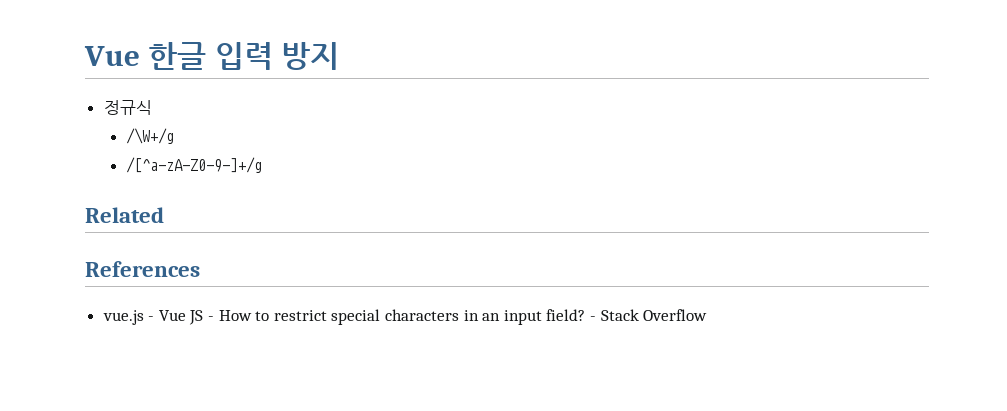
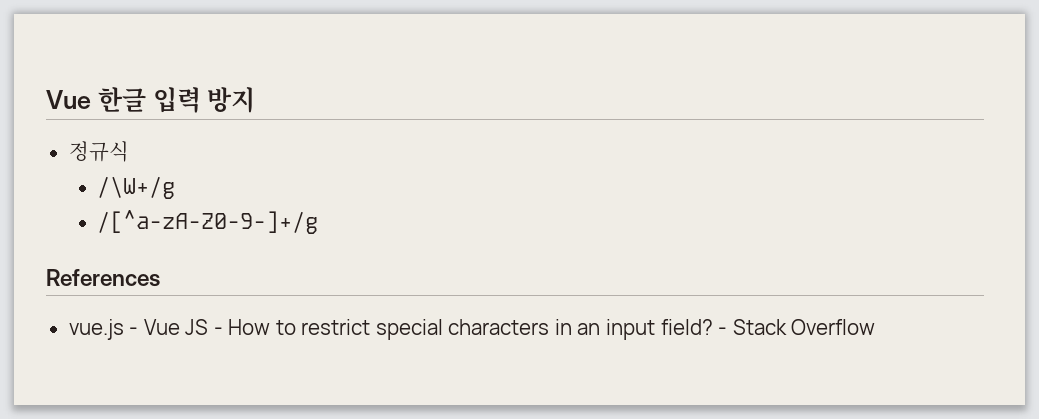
- Related

